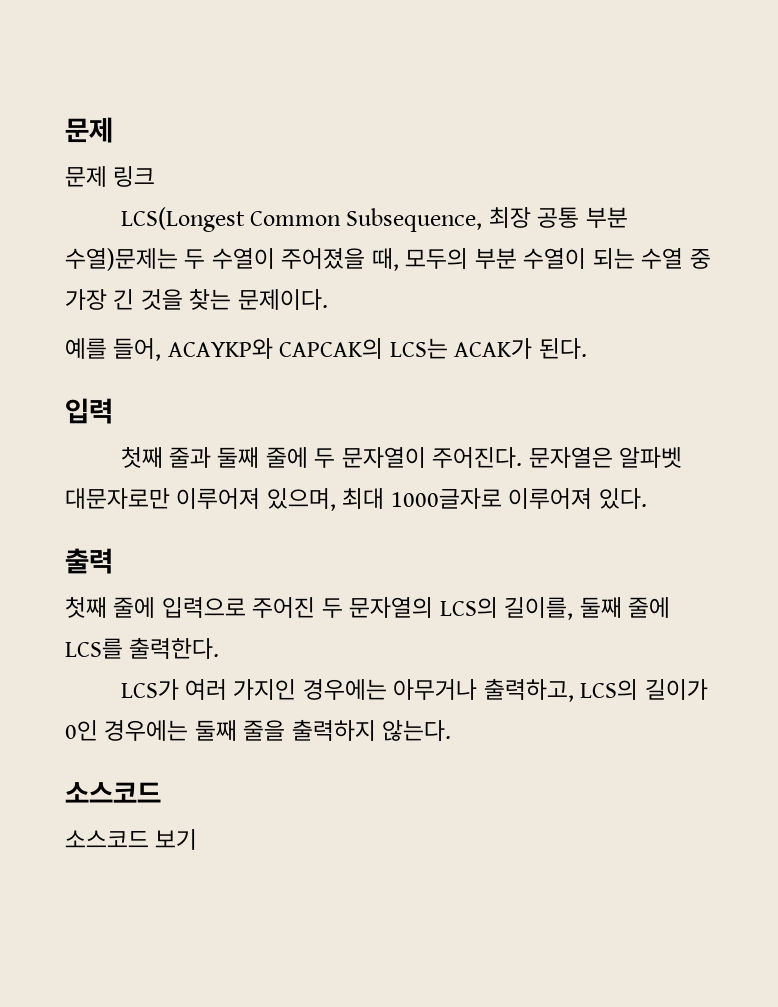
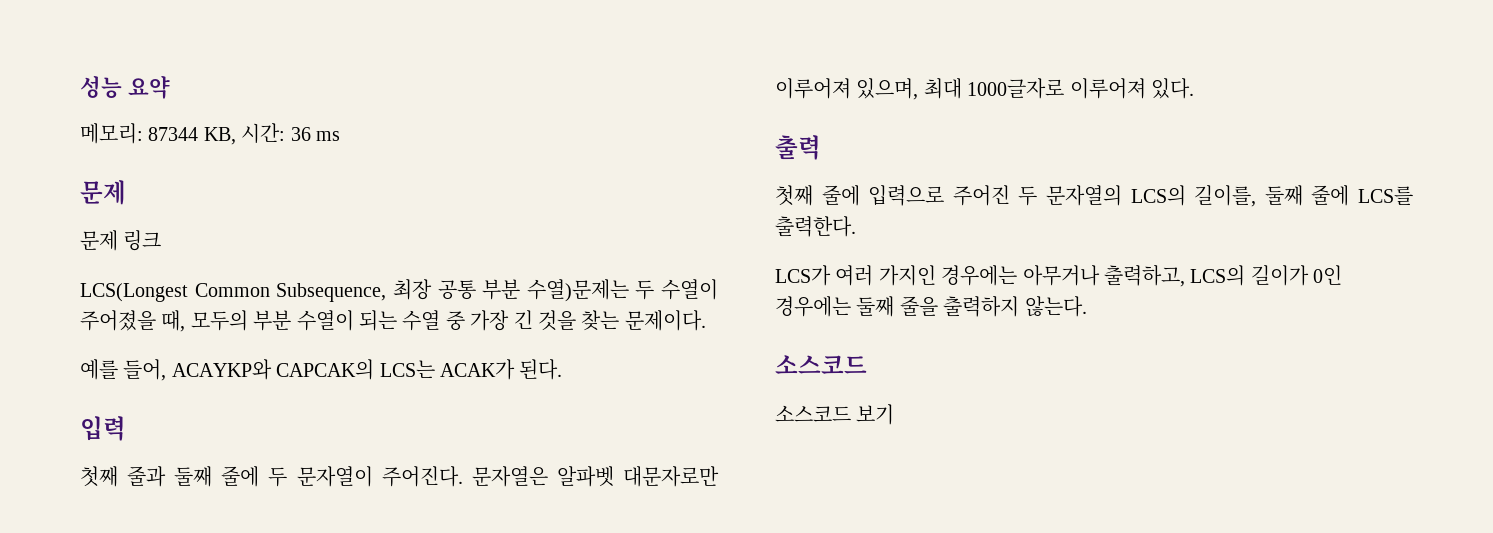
+ 성능 요약
+ 메모리: 87344 KB, 시간: 36 ms

